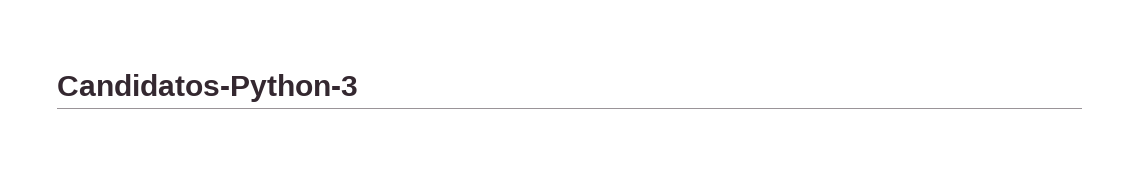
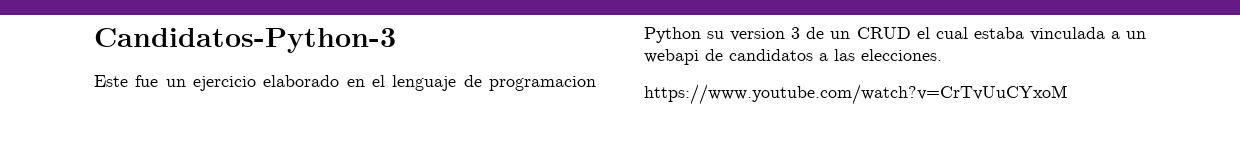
+ Este fue un ejercicio elaborado en el lenguaje de programacion Python su version 3 de un CRUD el cual estaba vinculada a un webapi de candidatos a las elecciones.
+ https://www.youtube.com/watch?v=CrTvUuCYxoM

